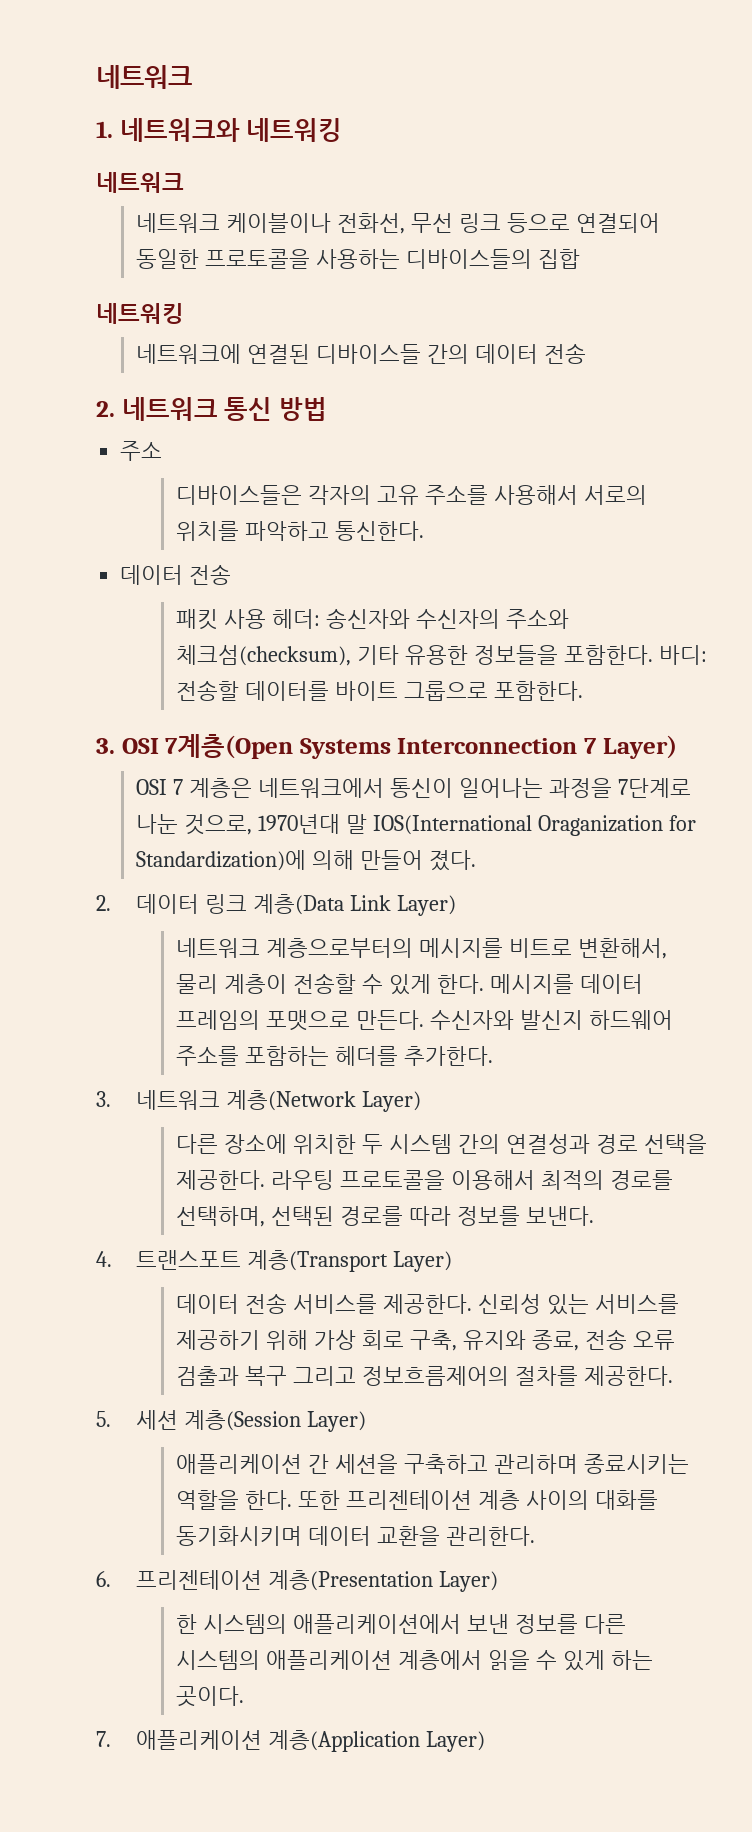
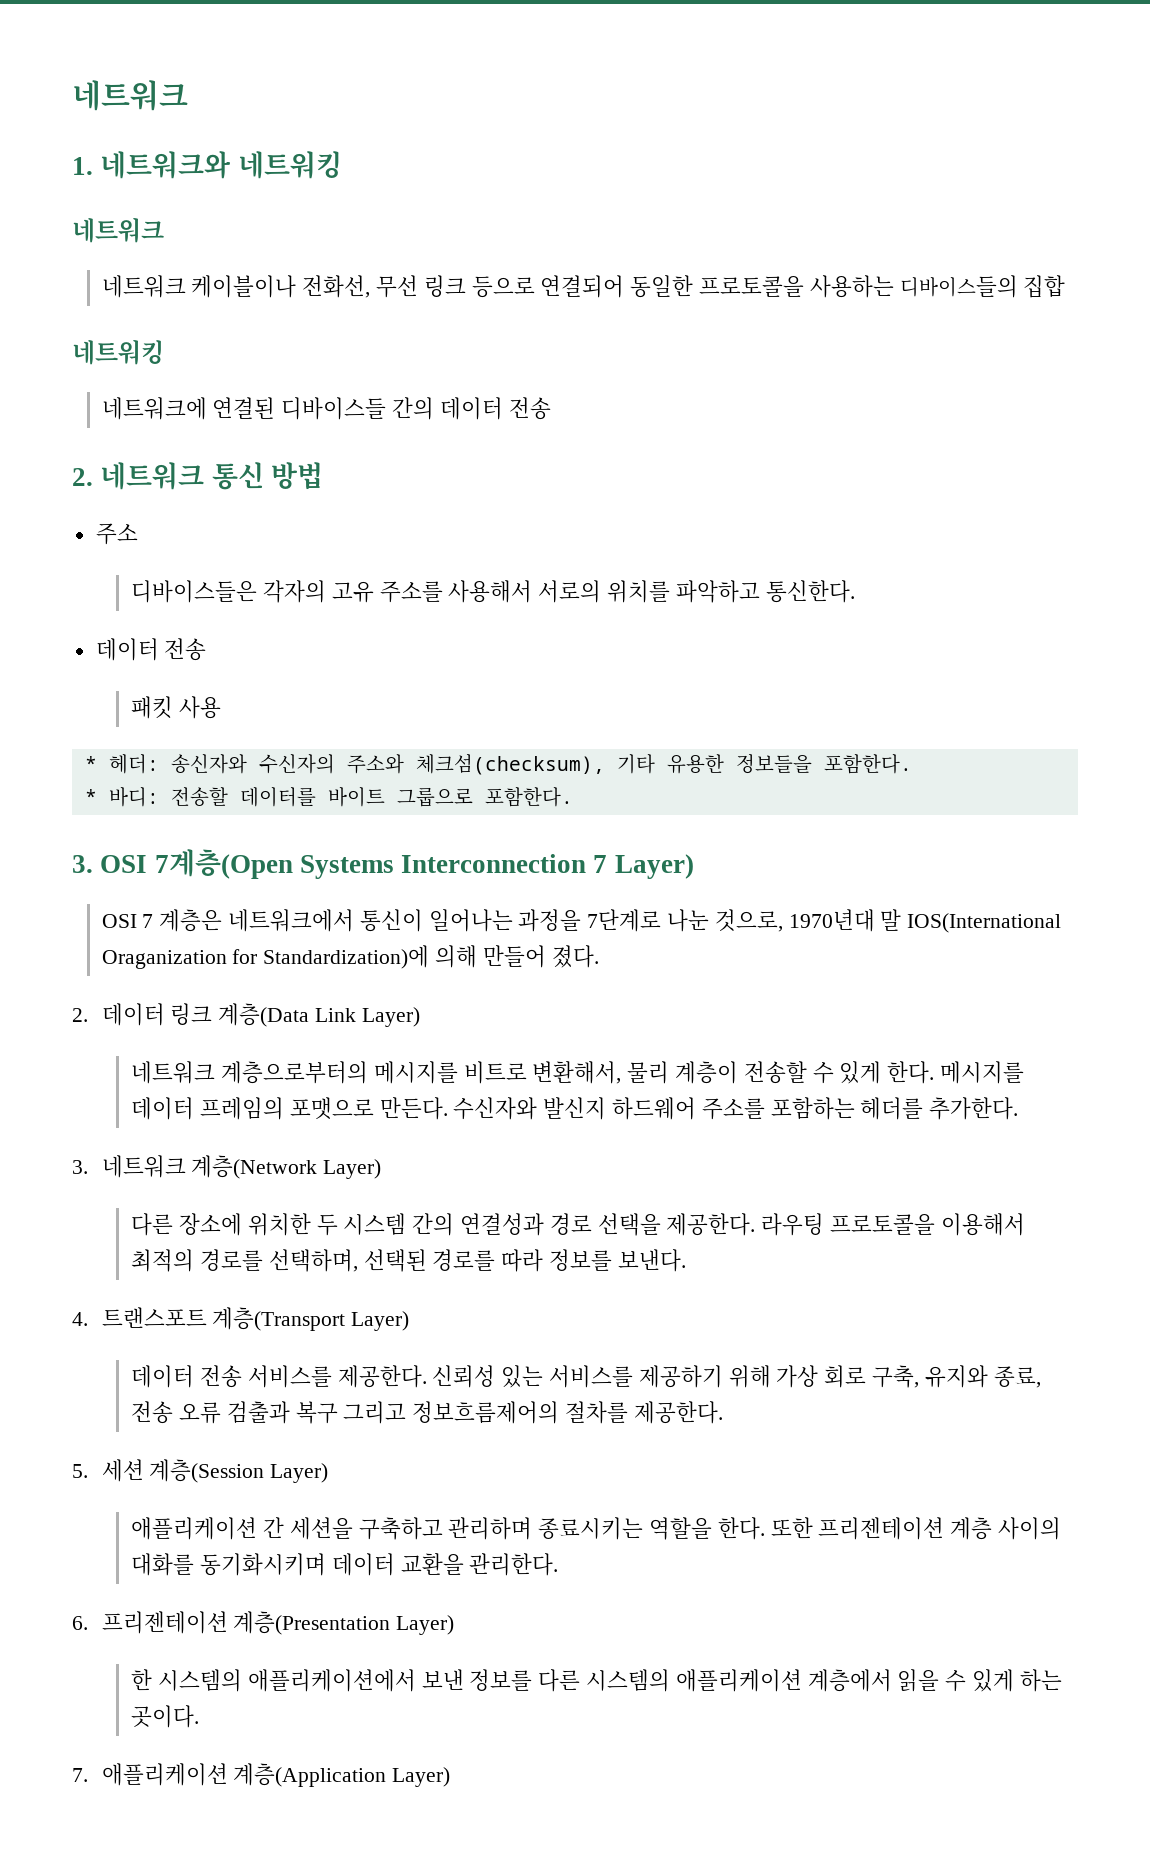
- 패킷 사용 헤더: 송신자와 수신자의 주소와 체크섬(checksum), 기타 유용한 정보들을 포함한다. 바디: 전송할 데이터를 바이트 그룹으로 포함한다.
+ 패킷 사용
+ * 헤더: 송신자와 수신자의 주소와 체크섬(checksum), 기타 유용한 정보들을 포함한다.
+ * 바디: 전송할 데이터를 바이트 그룹으로 포함한다.

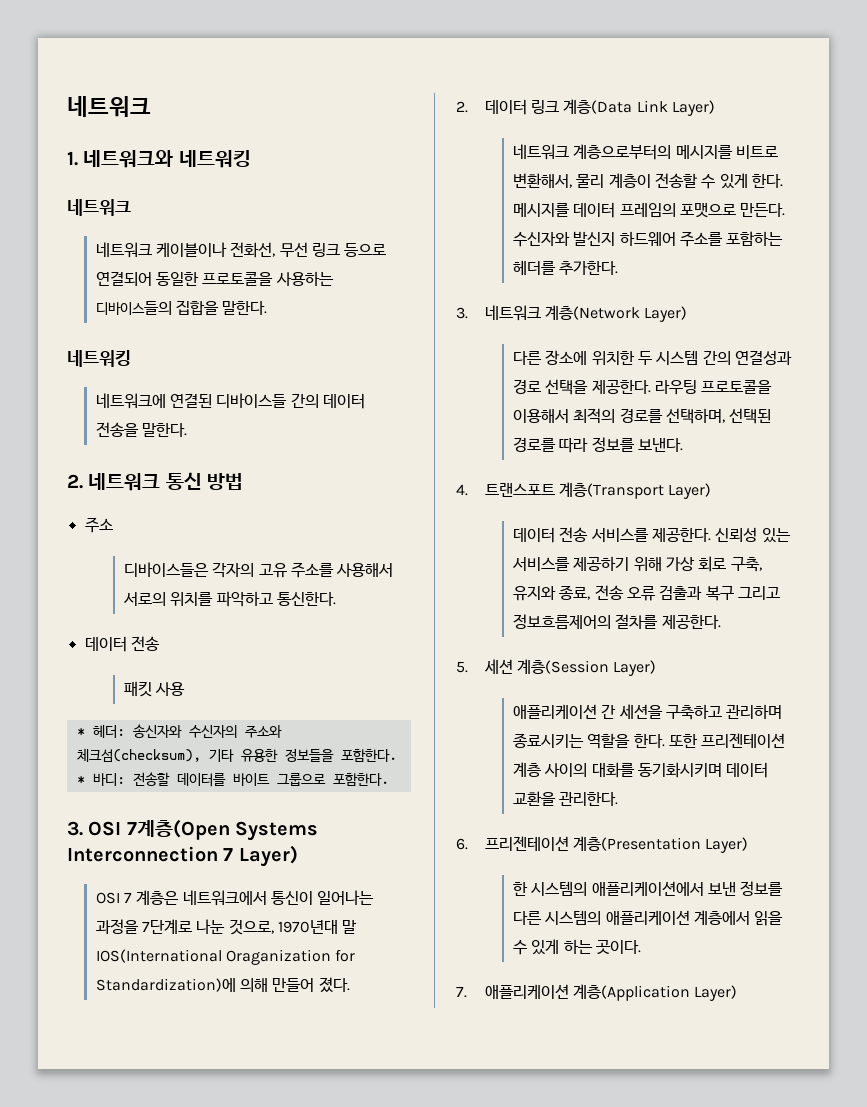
- 네트워크 케이블이나 전화선, 무선 링크 등으로 연결되어 동일한 프로토콜을 사용하는 디바이스들의 집합
+ 네트워크 케이블이나 전화선, 무선 링크 등으로 연결되어 동일한 프로토콜을 사용하는 디바이스들의 집합을 말한다.
- 네트워크에 연결된 디바이스들 간의 데이터 전송
+ 네트워크에 연결된 디바이스들 간의 데이터 전송을 말한다.

